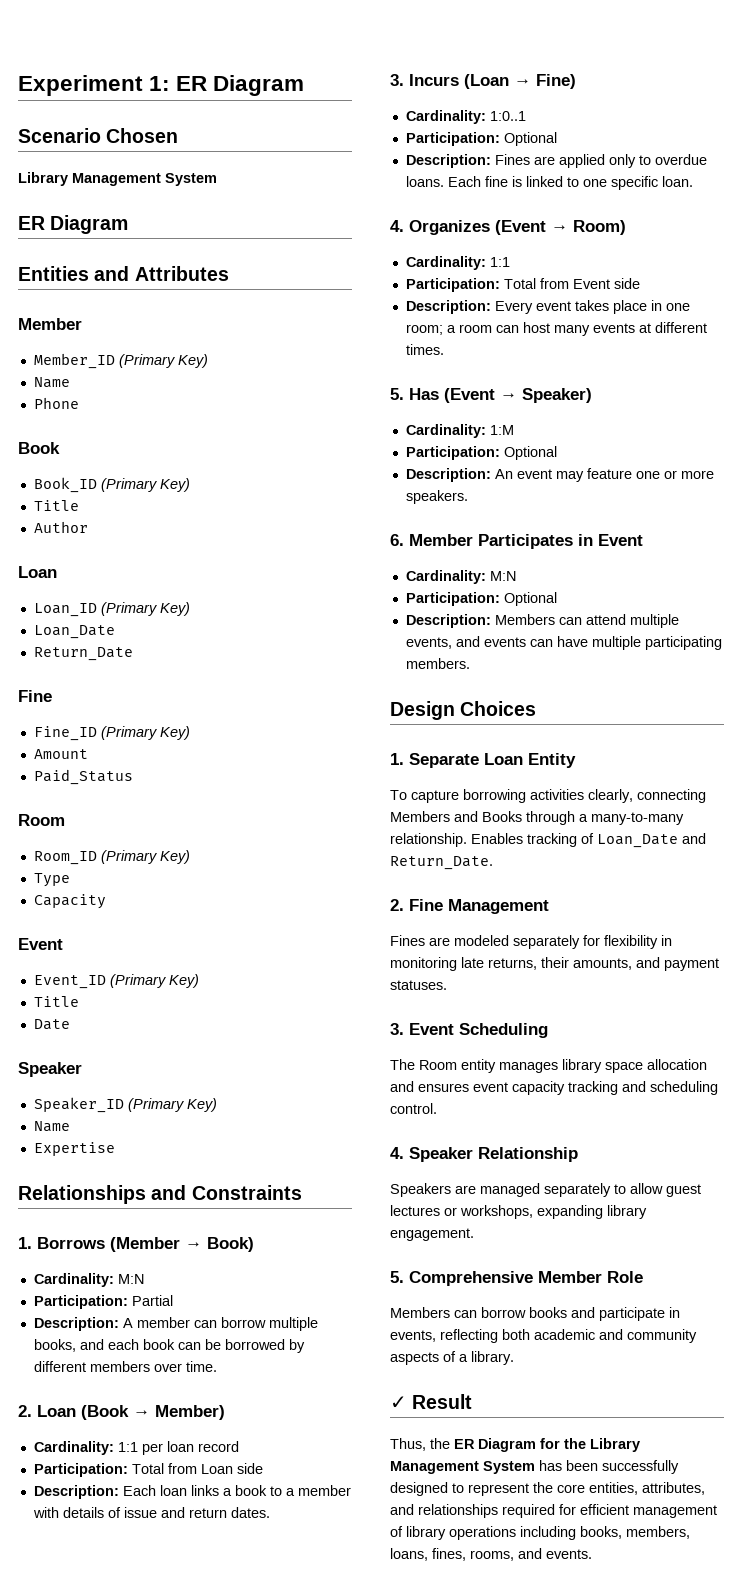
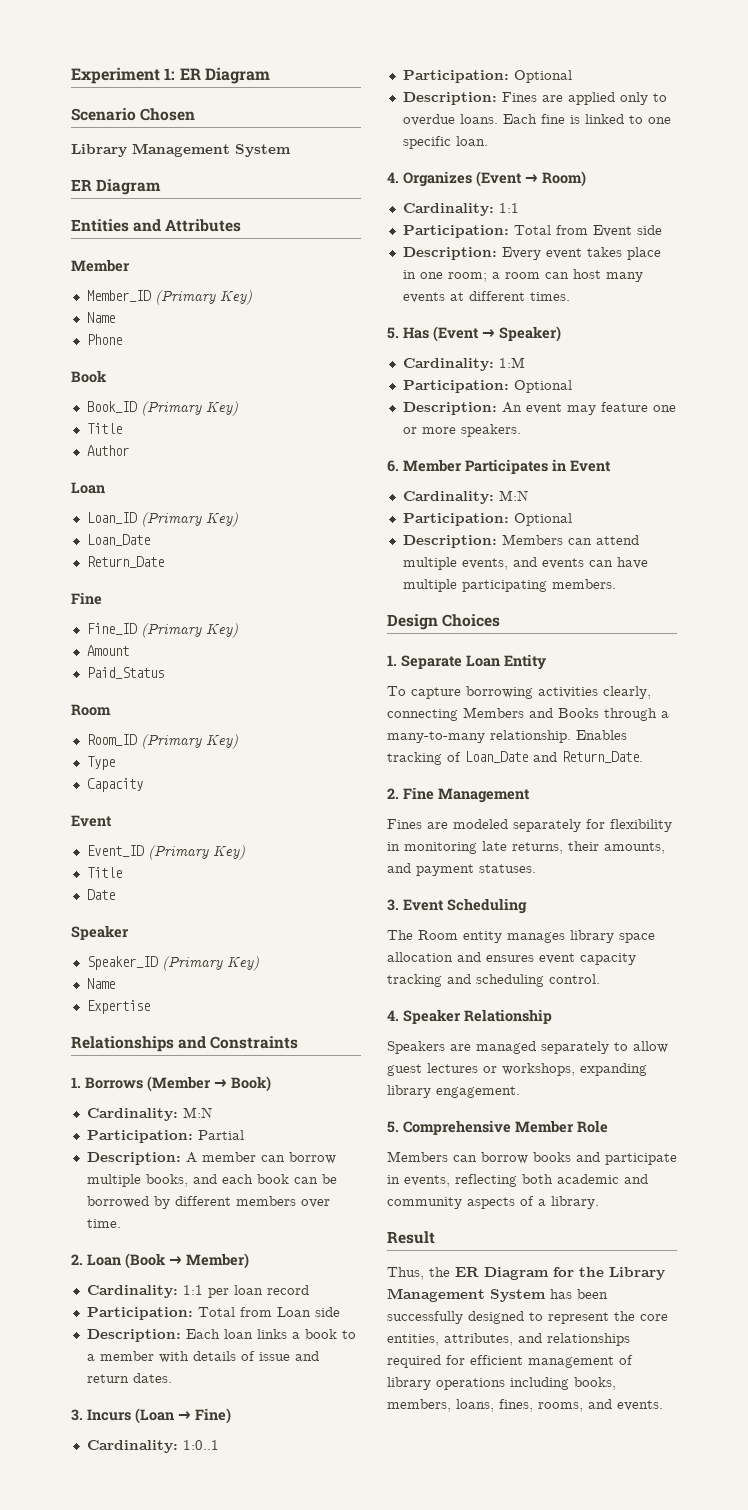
- ✓ Result
+ Result

